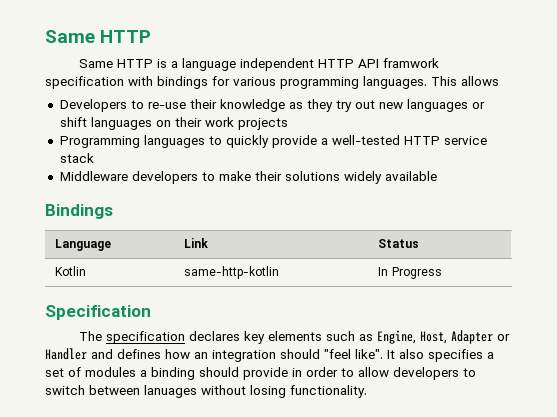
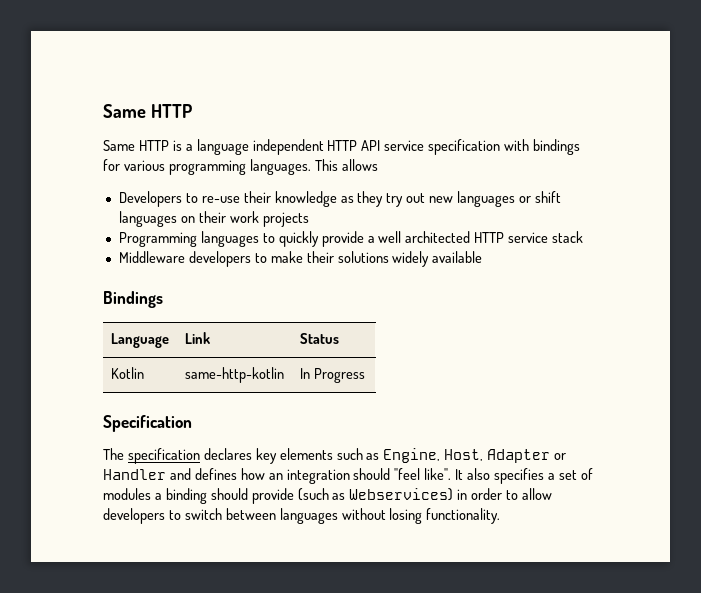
- Same HTTP is a language independent HTTP API framwork specification with bindings for various programming languages.
+ Same HTTP is a language independent HTTP API service specification with bindings for various programming languages.
- Programming languages to quickly provide a well-tested HTTP service stack
+ Programming languages to quickly provide a well architected HTTP service stack
- It also specifies a set of modules a binding should provide in order to allow developers to switch between lanuages without losing functionality.
+ It also specifies a set of modules a binding should provide (such as Webservices) in order to allow developers to switch between languages without losing functionality.

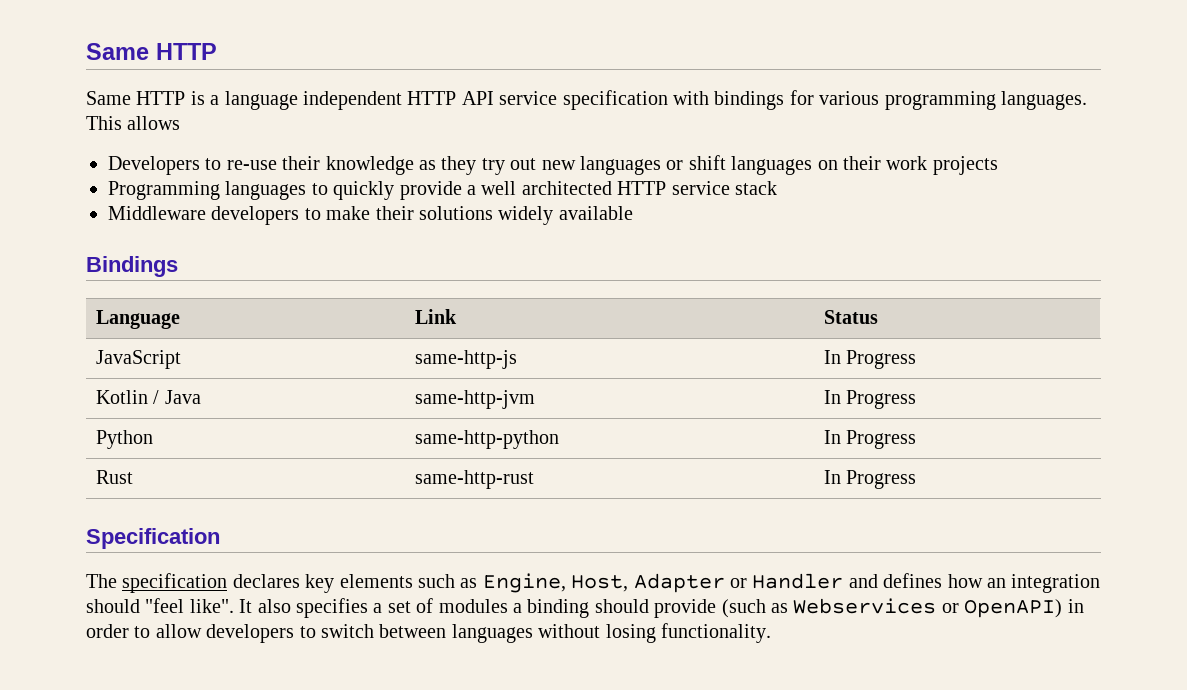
- Kotlin | same-http-kotlin | In Progress
+ JavaScript | same-http-js | In Progress
+ Kotlin / Java | same-http-jvm | In Progress
+ Python | same-http-python | In Progress
+ Rust | same-http-rust | In Progress
- It also specifies a set of modules a binding should provide (such as Webservices) in order to allow developers to switch between languages without losing functionality.
+ It also specifies a set of modules a binding should provide (such as Webservices or OpenAPI) in order to allow developers to switch between languages without losing functionality.

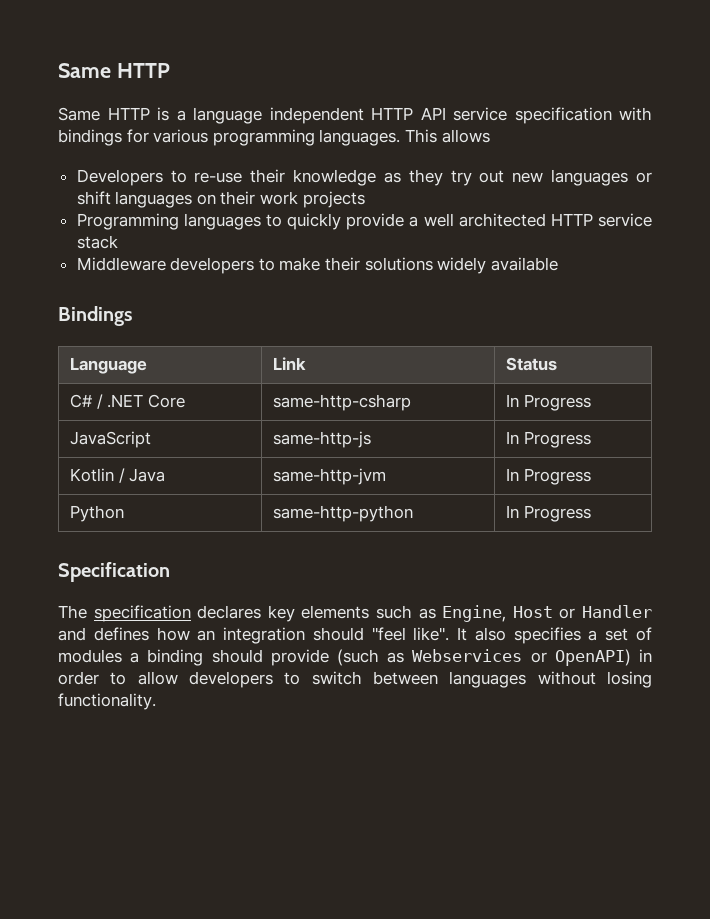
+ C# / .NET Core | same-http-csharp | In Progress
- Rust | same-http-rust | In Progress
- The specification declares key elements such as Engine, Host, Adapter or Handler and defines how an integration should "feel like".
+ The specification declares key elements such as Engine, Host or Handler and defines how an integration should "feel like".

